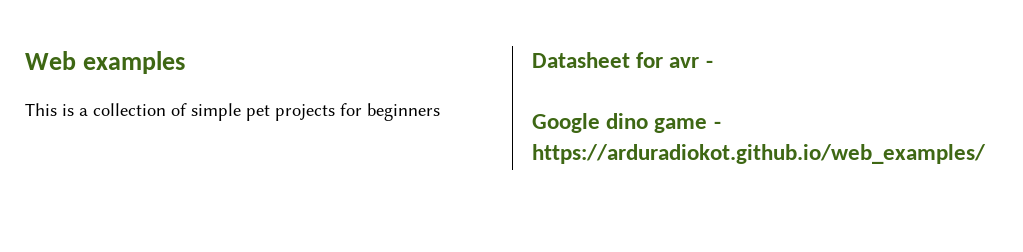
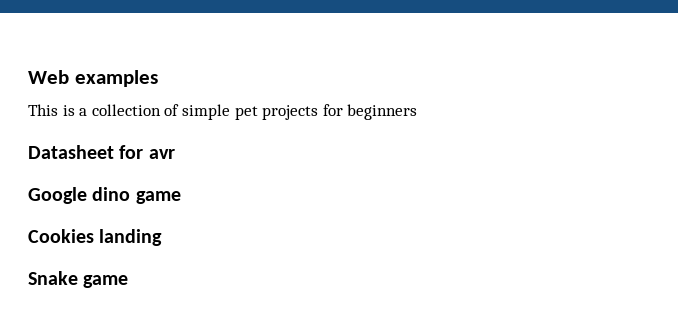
- Datasheet for avr -
+ Datasheet for avr
- Google dino game - https://arduradiokot.github.io/web_examples/
+ Google dino game
+ Cookies landing
+ Snake game

